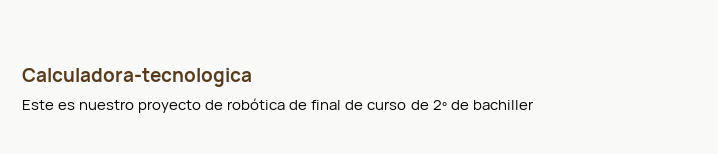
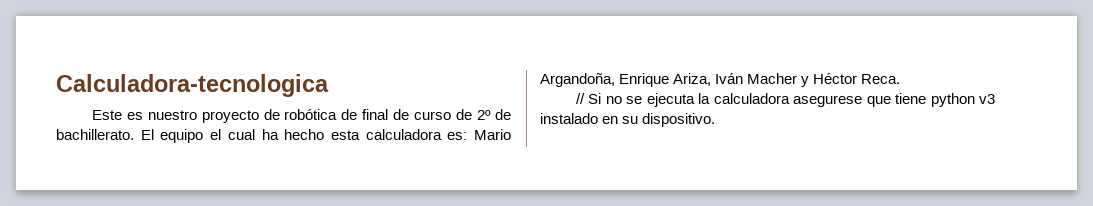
- Este es nuestro proyecto de robótica de final de curso de 2º de bachiller
+ Este es nuestro proyecto de robótica de final de curso de 2º de bachillerato. El equipo el cual ha hecho esta calculadora es: Mario Argandoña, Enrique Ariza, Iván Macher y Héctor Reca.
+ // Si no se ejecuta la calculadora asegurese que tiene python v3 instalado en su dispositivo.

